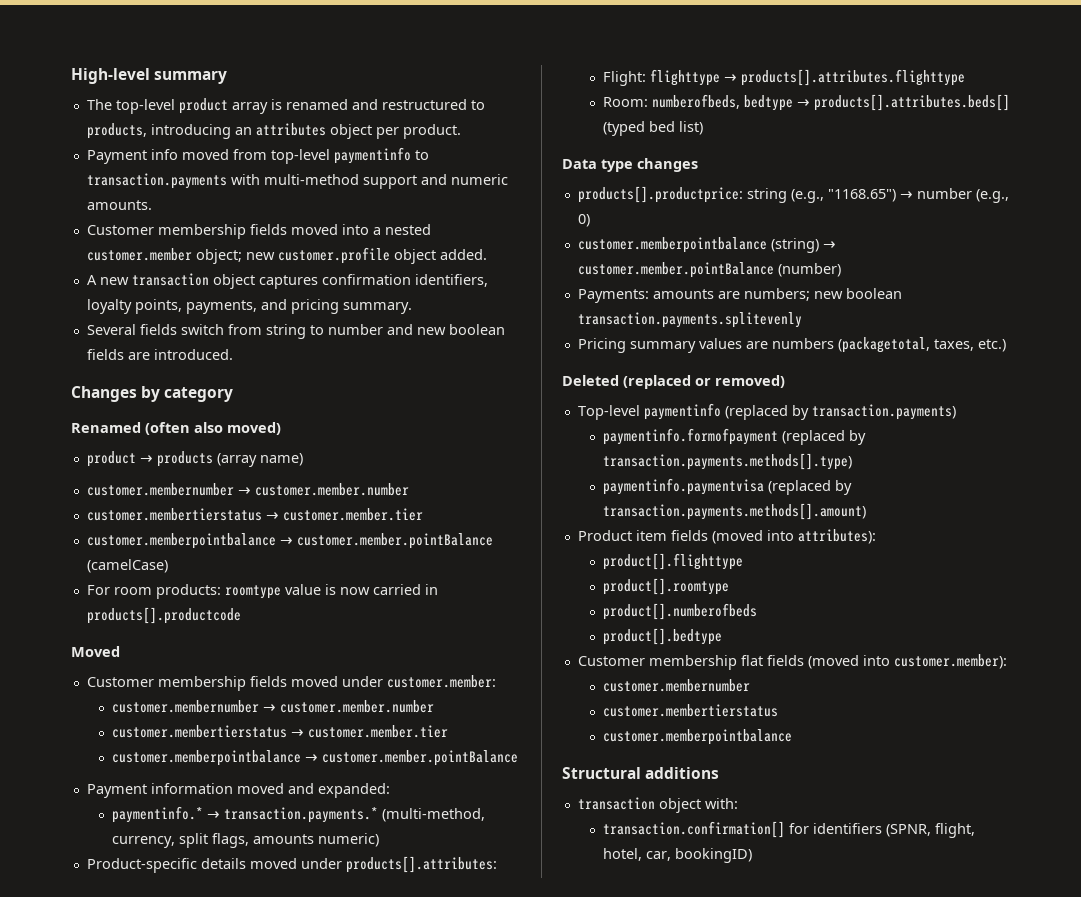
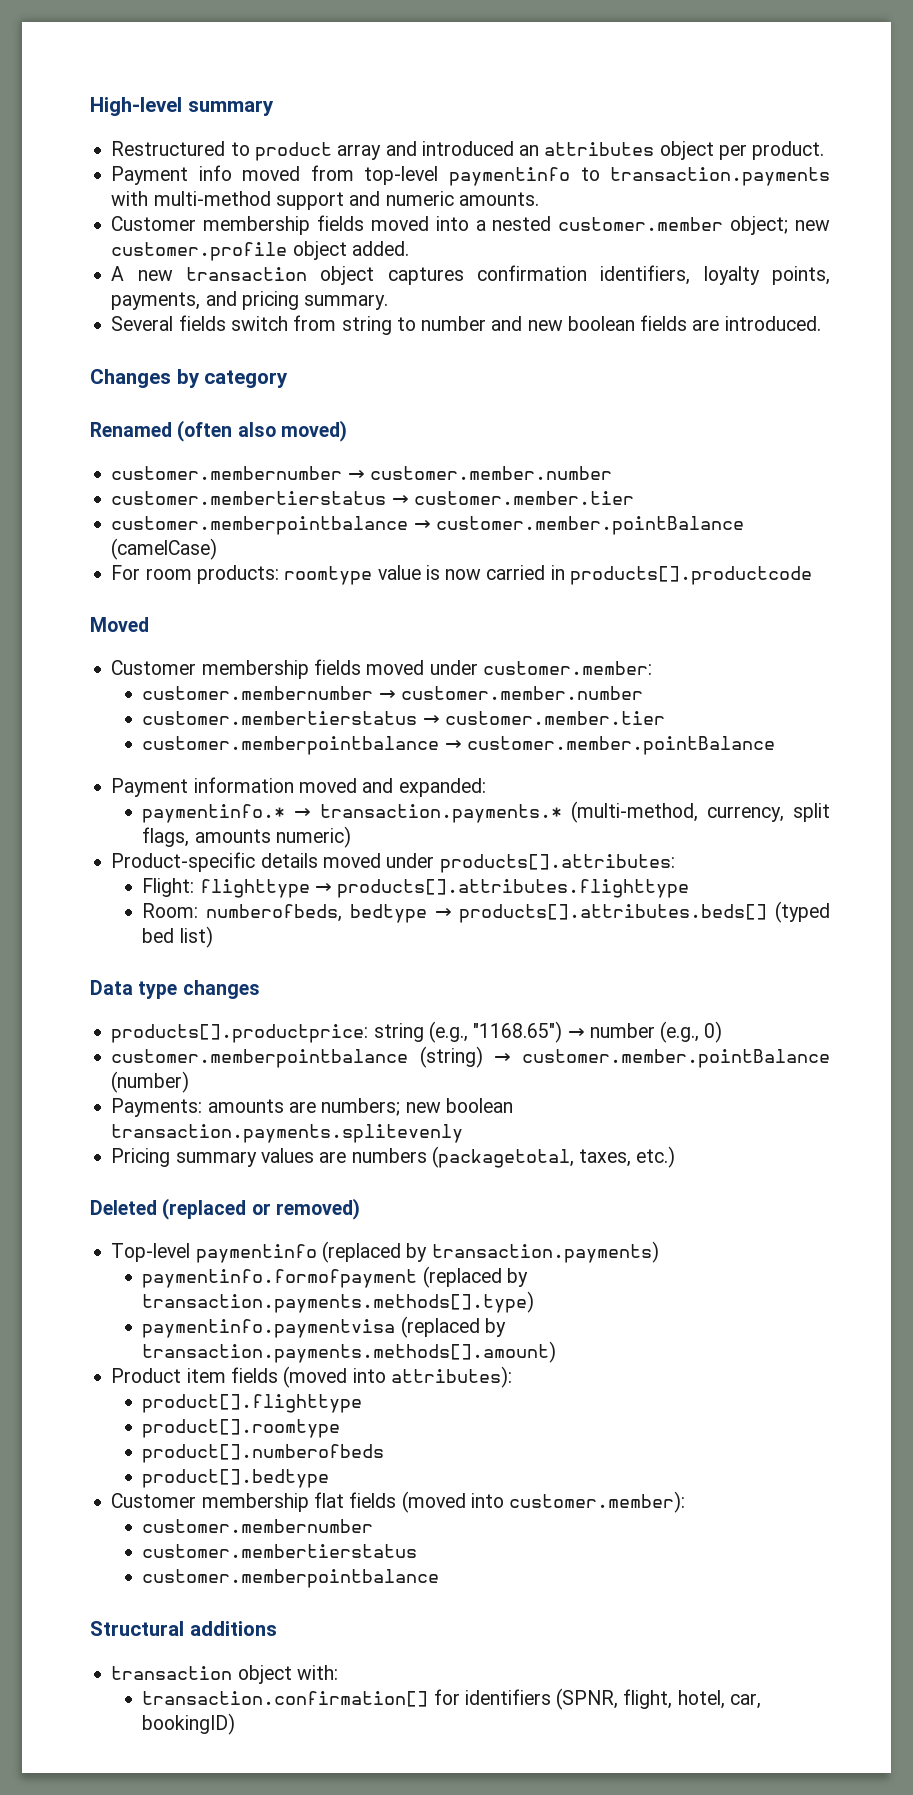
- The top-level product array is renamed and restructured to products, introducing an attributes object per product.
+ Restructured to product array and introduced an attributes object per product.
- product → products (array name)

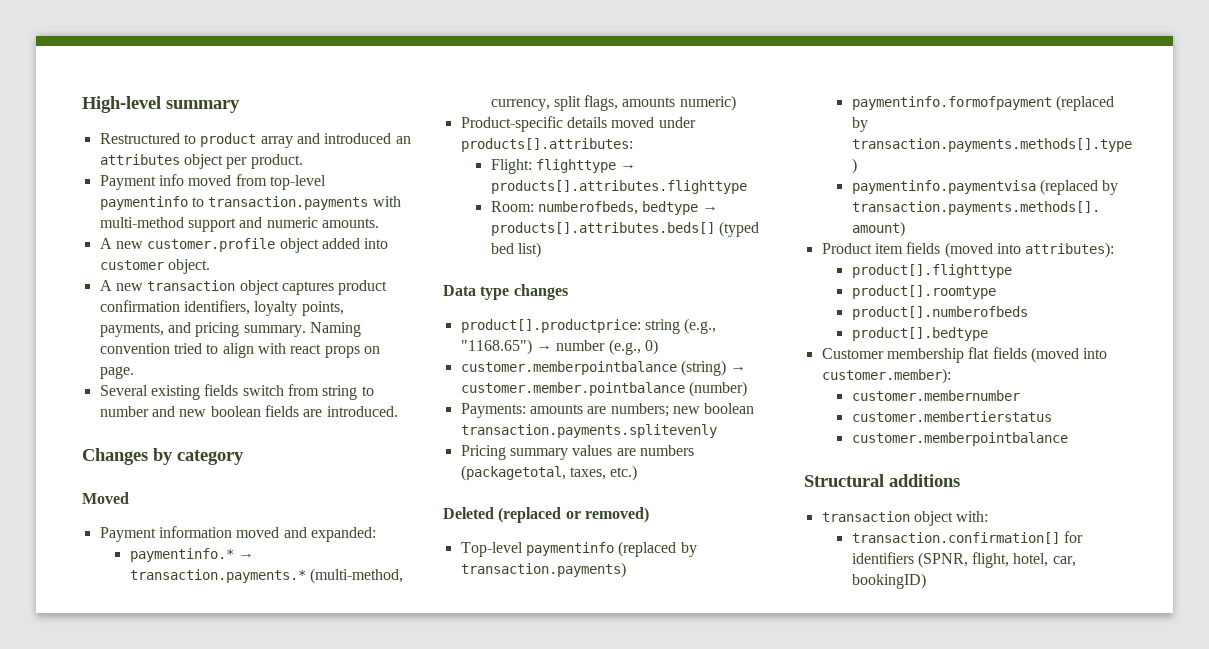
- Customer membership fields moved into a nested customer.member object; new customer.profile object added.
+ A new customer.profile object added into customer object.
- A new transaction object captures confirmation identifiers, loyalty points, payments, and pricing summary.
+ A new transaction object captures product confirmation identifiers, loyalty points, payments, and pricing summary. Naming convention tried to align with react props on page.
- Several fields switch from string to number and new boolean fields are introduced.
+ Several existing fields switch from string to number and new boolean fields are introduced.
- Renamed (often also moved)
- customer.membernumber → customer.member.number
- customer.membertierstatus → customer.member.tier
- customer.memberpointbalance → customer.member.pointBalance (camelCase)
- For room products: roomtype value is now carried in products[].productcode
  Moved
- Customer membership fields moved under customer.member:
- customer.membernumber → customer.member.number
- customer.membertierstatus → customer.member.tier
- customer.memberpointbalance → customer.member.pointBalance
- products[].productprice: string (e.g., "1168.65") → number (e.g., 0)
+ product[].productprice: string (e.g., "1168.65") → number (e.g., 0)
- customer.memberpointbalance (string) → customer.member.pointBalance (number)
+ customer.memberpointbalance (string) → customer.member.pointbalance (number)

